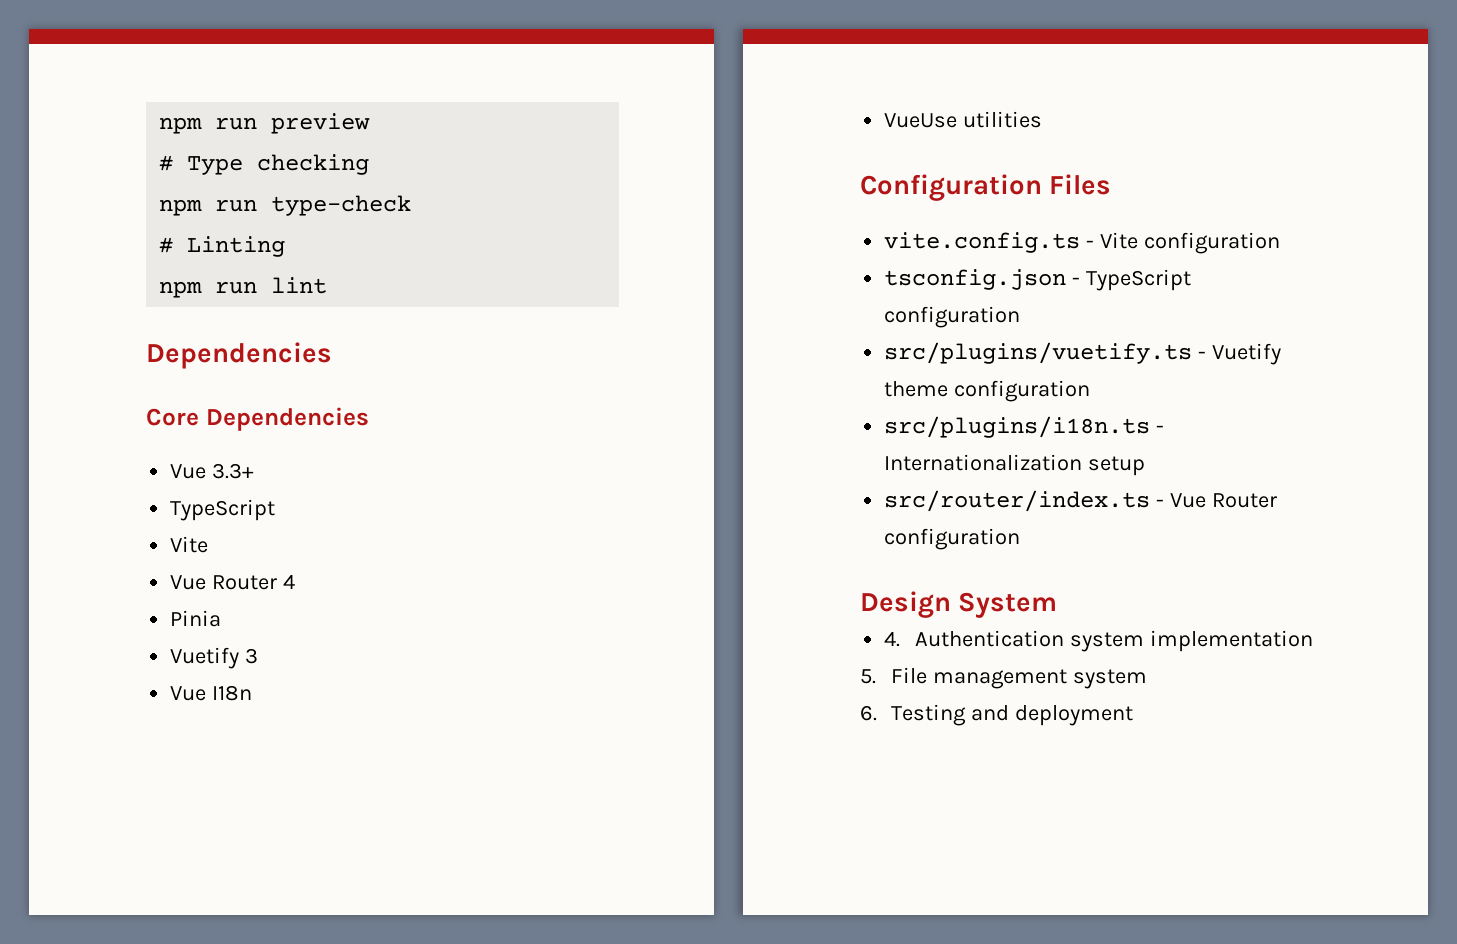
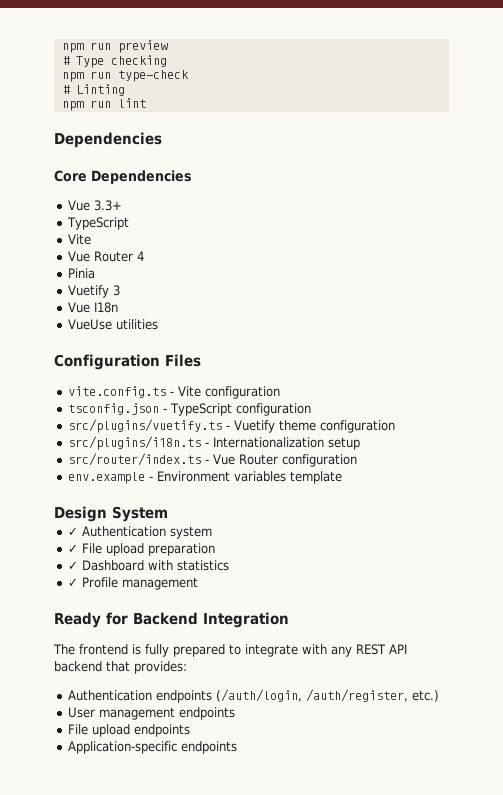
+ env.example - Environment variables template
- 4. Authentication system implementation
- 5. File management system
- 6. Testing and deployment
+ ✓ Authentication system
+ ✓ File upload preparation
+ ✓ Dashboard with statistics
+ ✓ Profile management
+ Ready for Backend Integration
+ The frontend is fully prepared to integrate with any REST API backend that provides:
+ Authentication endpoints (/auth/login, /auth/register, etc.)
+ User management endpoints
+ File upload endpoints
+ Application-specific endpoints

